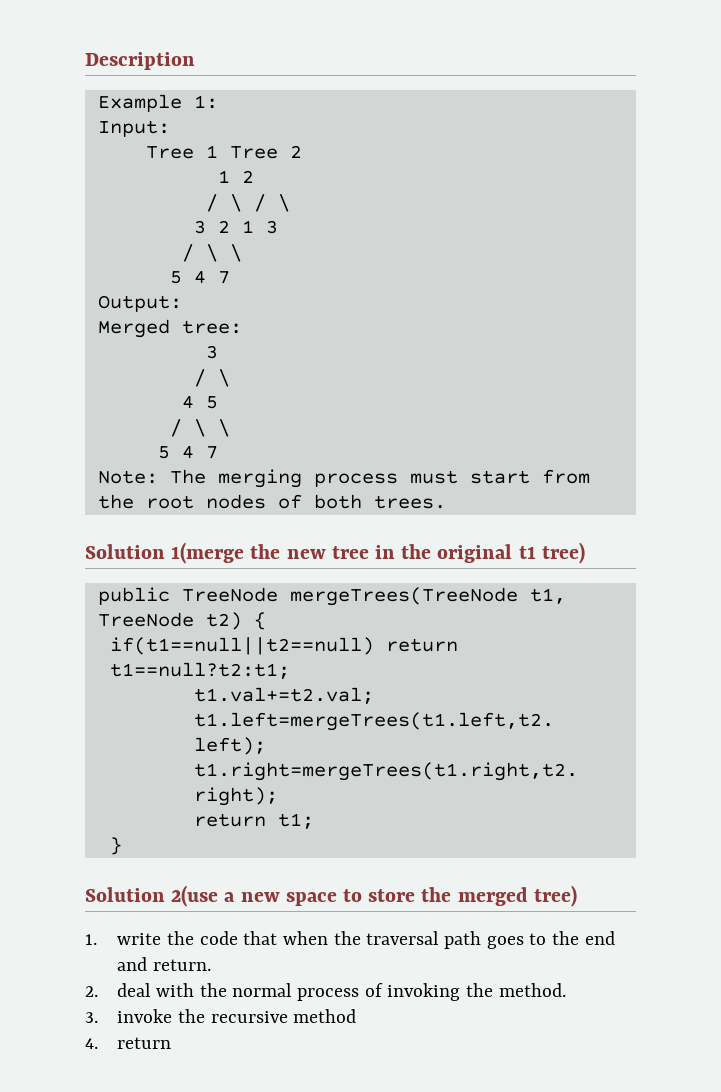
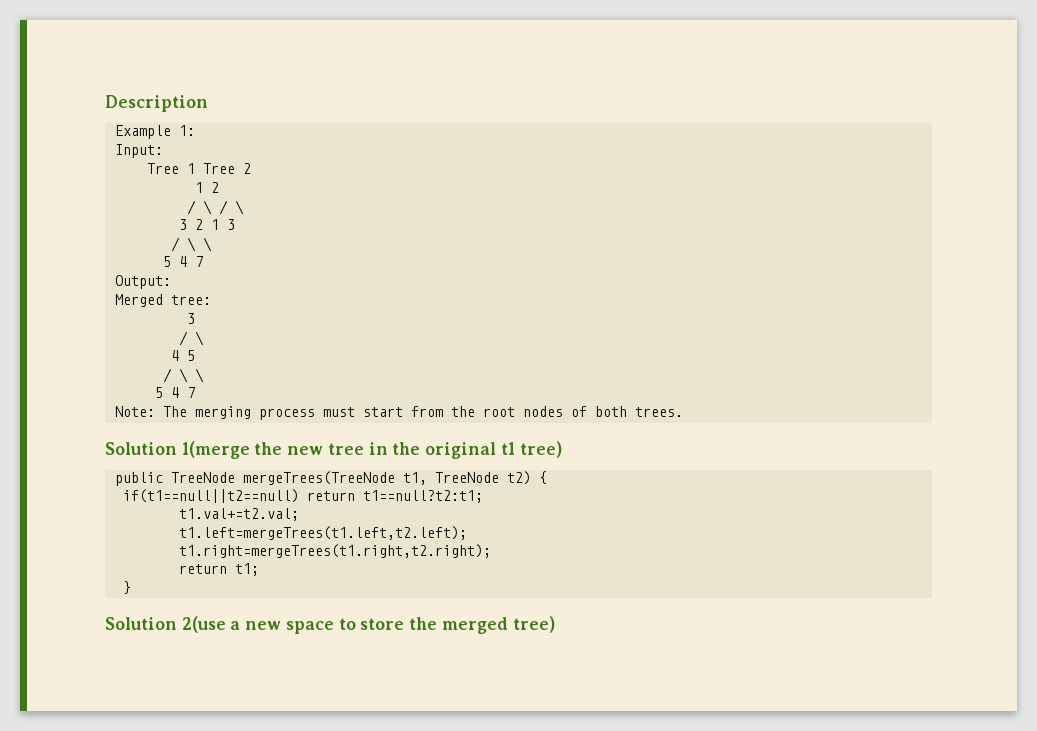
- 1. write the code that when the traversal path goes to the end and return.
- 2. deal with the normal process of invoking the method.
- 3. invoke the recursive method
- 4. return

